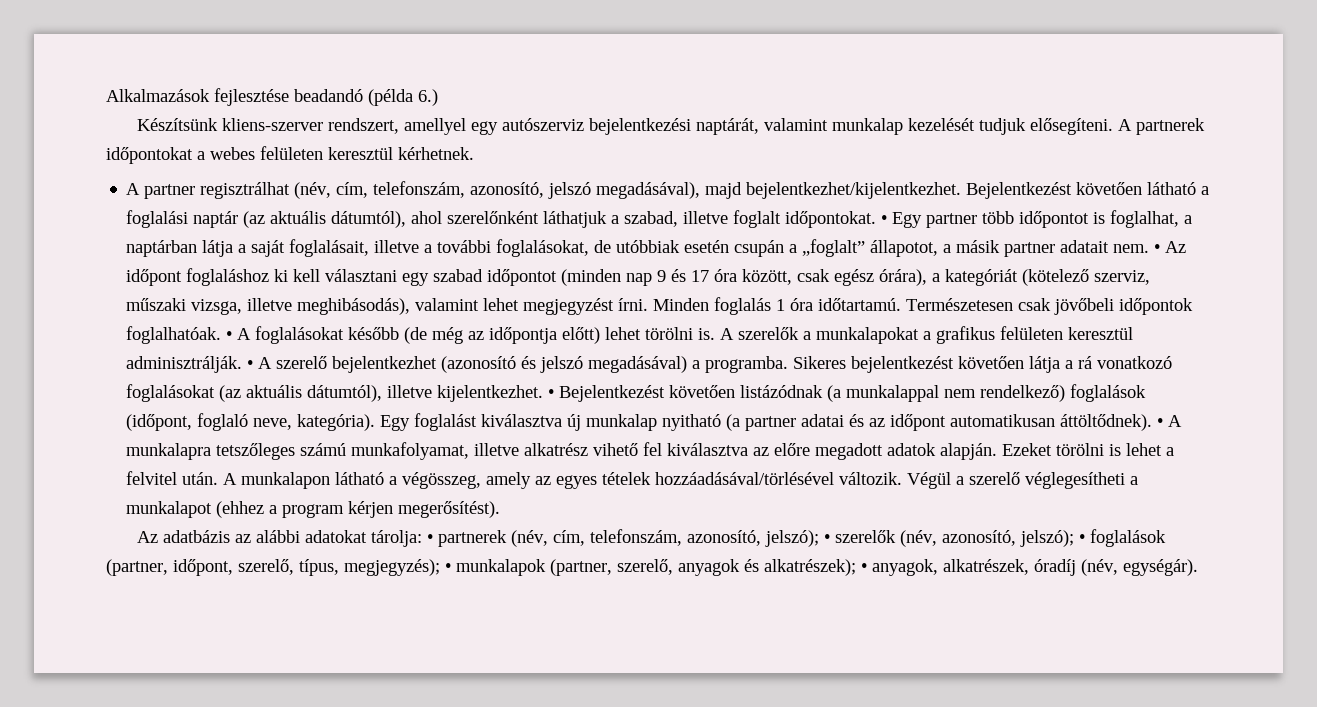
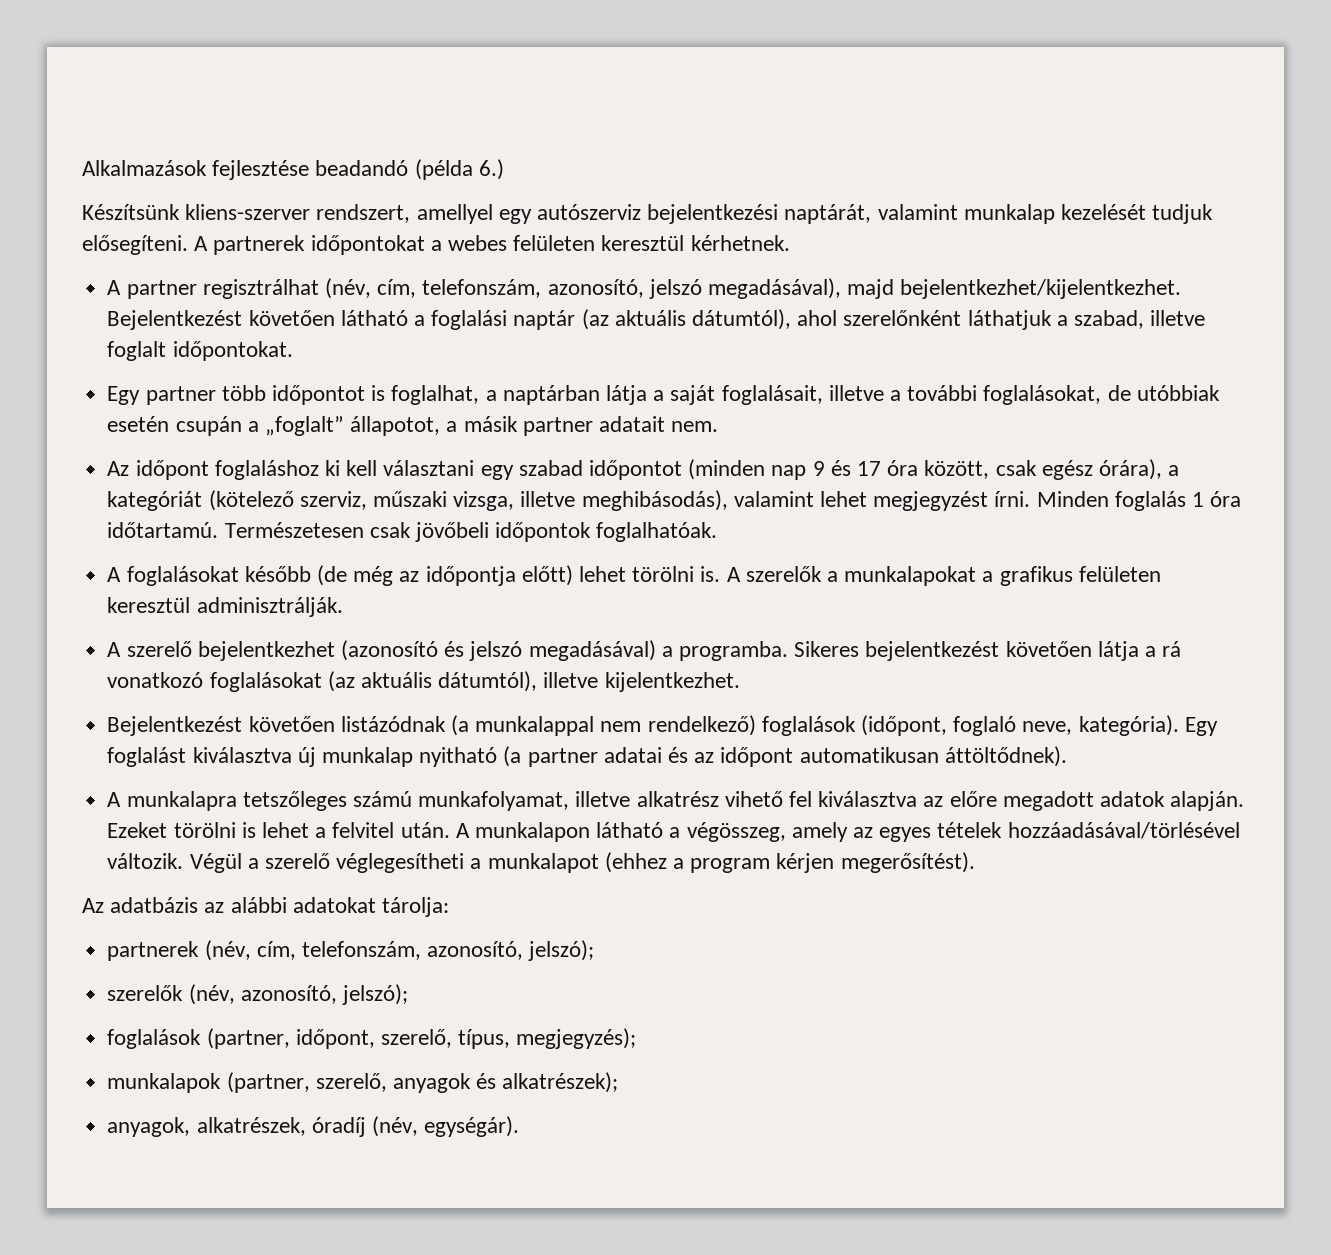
- Bejelentkezést követően látható a foglalási naptár (az aktuális dátumtól), ahol szerelőnként láthatjuk a szabad, illetve foglalt időpontokat. • Egy partner több időpontot is foglalhat, a naptárban látja a saját foglalásait, illetve a további foglalásokat, de utóbbiak esetén csupán a „foglalt” állapotot, a másik partner adatait nem. • Az időpont foglaláshoz ki kell választani egy szabad időpontot (minden nap 9 és 17 óra között, csak egész órára), a kategóriát (kötelező szerviz, műszaki vizsga, illetve meghibásodás), valamint lehet megjegyzést írni.
+ Bejelentkezést követően látható a foglalási naptár (az aktuális dátumtól), ahol szerelőnként láthatjuk a szabad, illetve foglalt időpontokat.
+ Egy partner több időpontot is foglalhat, a naptárban látja a saját foglalásait, illetve a további foglalásokat, de utóbbiak esetén csupán a „foglalt” állapotot, a másik partner adatait nem.
+ Az időpont foglaláshoz ki kell választani egy szabad időpontot (minden nap 9 és 17 óra között, csak egész órára), a kategóriát (kötelező szerviz, műszaki vizsga, illetve meghibásodás), valamint lehet megjegyzést írni.
- Természetesen csak jövőbeli időpontok foglalhatóak. • A foglalásokat később (de még az időpontja előtt) lehet törölni is.
+ Természetesen csak jövőbeli időpontok foglalhatóak.
+ A foglalásokat később (de még az időpontja előtt) lehet törölni is.
- A szerelők a munkalapokat a grafikus felületen keresztül adminisztrálják. • A szerelő bejelentkezhet (azonosító és jelszó megadásával) a programba.
+ A szerelők a munkalapokat a grafikus felületen keresztül adminisztrálják.
+ A szerelő bejelentkezhet (azonosító és jelszó megadásával) a programba.
- Sikeres bejelentkezést követően látja a rá vonatkozó foglalásokat (az aktuális dátumtól), illetve kijelentkezhet. • Bejelentkezést követően listázódnak (a munkalappal nem rendelkező) foglalások (időpont, foglaló neve, kategória).
+ Sikeres bejelentkezést követően látja a rá vonatkozó foglalásokat (az aktuális dátumtól), illetve kijelentkezhet.
+ Bejelentkezést követően listázódnak (a munkalappal nem rendelkező) foglalások (időpont, foglaló neve, kategória).
- Egy foglalást kiválasztva új munkalap nyitható (a partner adatai és az időpont automatikusan áttöltődnek). • A munkalapra tetszőleges számú munkafolyamat, illetve alkatrész vihető fel kiválasztva az előre megadott adatok alapján.
+ Egy foglalást kiválasztva új munkalap nyitható (a partner adatai és az időpont automatikusan áttöltődnek).
+ A munkalapra tetszőleges számú munkafolyamat, illetve alkatrész vihető fel kiválasztva az előre megadott adatok alapján.
- Az adatbázis az alábbi adatokat tárolja: • partnerek (név, cím, telefonszám, azonosító, jelszó); • szerelők (név, azonosító, jelszó); • foglalások (partner, időpont, szerelő, típus, megjegyzés); • munkalapok (partner, szerelő, anyagok és alkatrészek); • anyagok, alkatrészek, óradíj (név, egységár).
+ Az adatbázis az alábbi adatokat tárolja:
+ partnerek (név, cím, telefonszám, azonosító, jelszó);
+ szerelők (név, azonosító, jelszó);
+ foglalások (partner, időpont, szerelő, típus, megjegyzés);
+ munkalapok (partner, szerelő, anyagok és alkatrészek);
+ anyagok, alkatrészek, óradíj (név, egységár).

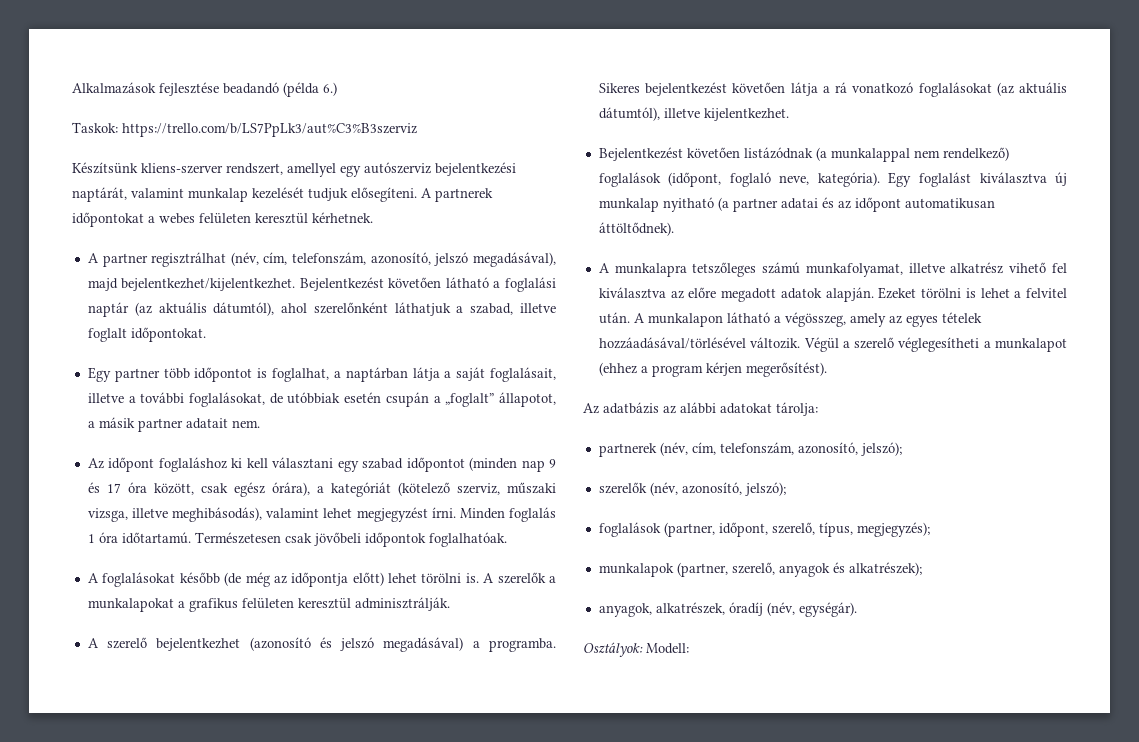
+ Taskok: https://trello.com/b/LS7PpLk3/aut%C3%B3szerviz
+ Osztályok: Modell:

